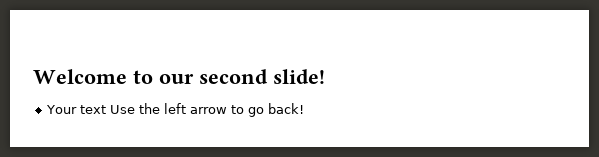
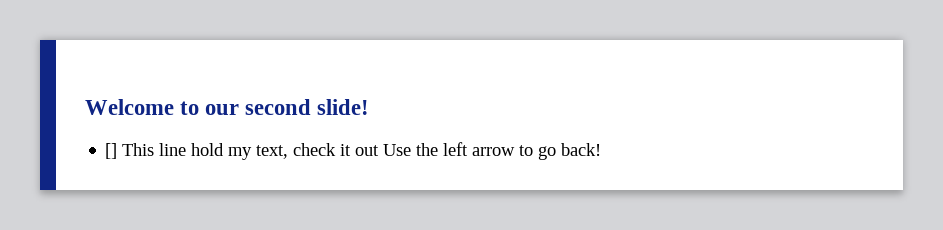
- Your text Use the left arrow to go back!
+ [] This line hold my text, check it out Use the left arrow to go back!

